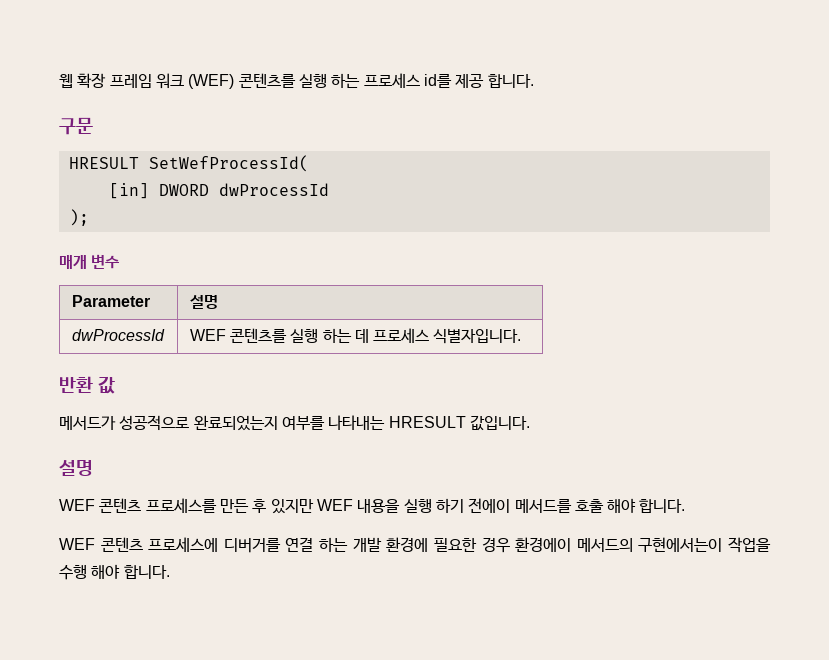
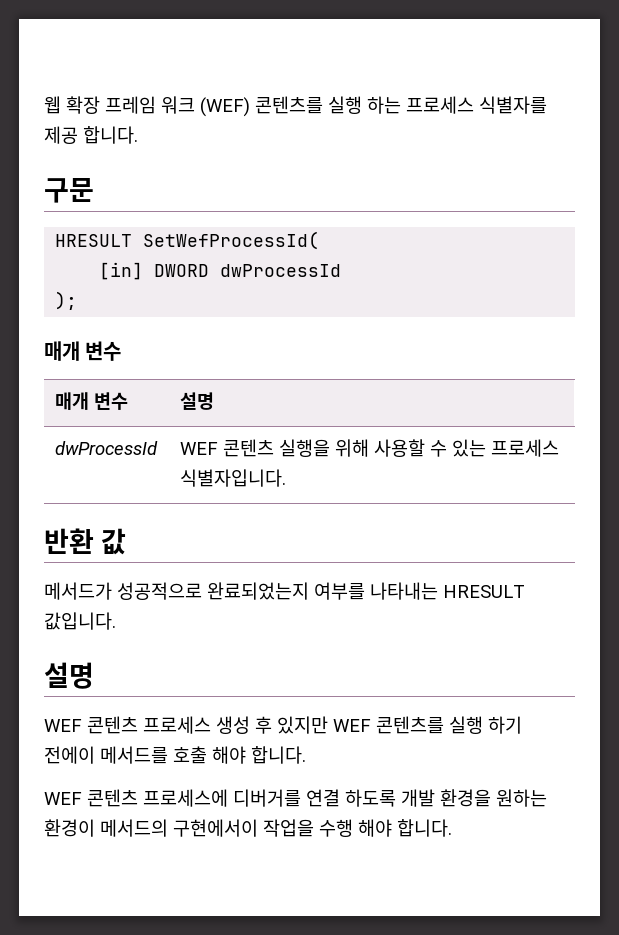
- 웹 확장 프레임 워크 (WEF) 콘텐츠를 실행 하는 프로세스 id를 제공 합니다.
+ 웹 확장 프레임 워크 (WEF) 콘텐츠를 실행 하는 프로세스 식별자를 제공 합니다.
- Parameter | 설명
+ 매개 변수 | 설명
- dwProcessId | WEF 콘텐츠를 실행 하는 데 프로세스 식별자입니다.
+ dwProcessId | WEF 콘텐츠 실행을 위해 사용할 수 있는 프로세스 식별자입니다.
- WEF 콘텐츠 프로세스를 만든 후 있지만 WEF 내용을 실행 하기 전에이 메서드를 호출 해야 합니다.
+ WEF 콘텐츠 프로세스 생성 후 있지만 WEF 콘텐츠를 실행 하기 전에이 메서드를 호출 해야 합니다.
- WEF 콘텐츠 프로세스에 디버거를 연결 하는 개발 환경에 필요한 경우 환경에이 메서드의 구현에서는이 작업을 수행 해야 합니다.
+ WEF 콘텐츠 프로세스에 디버거를 연결 하도록 개발 환경을 원하는 환경이 메서드의 구현에서이 작업을 수행 해야 합니다.

